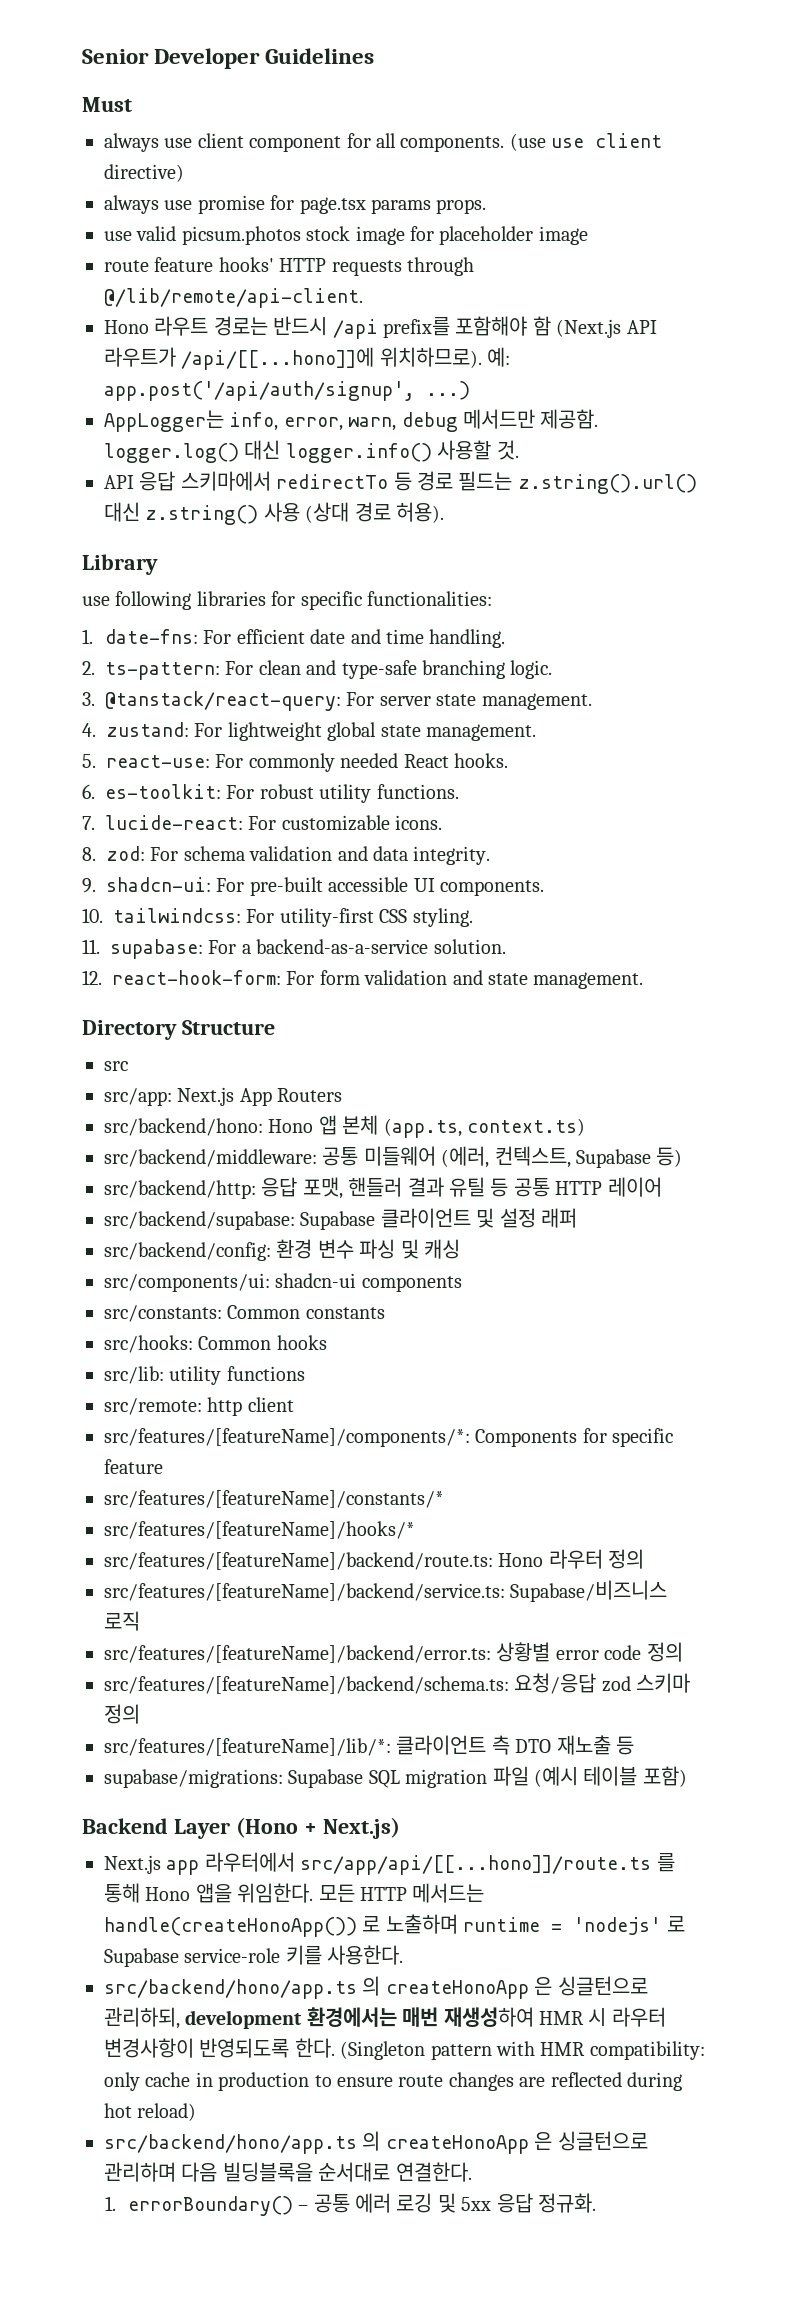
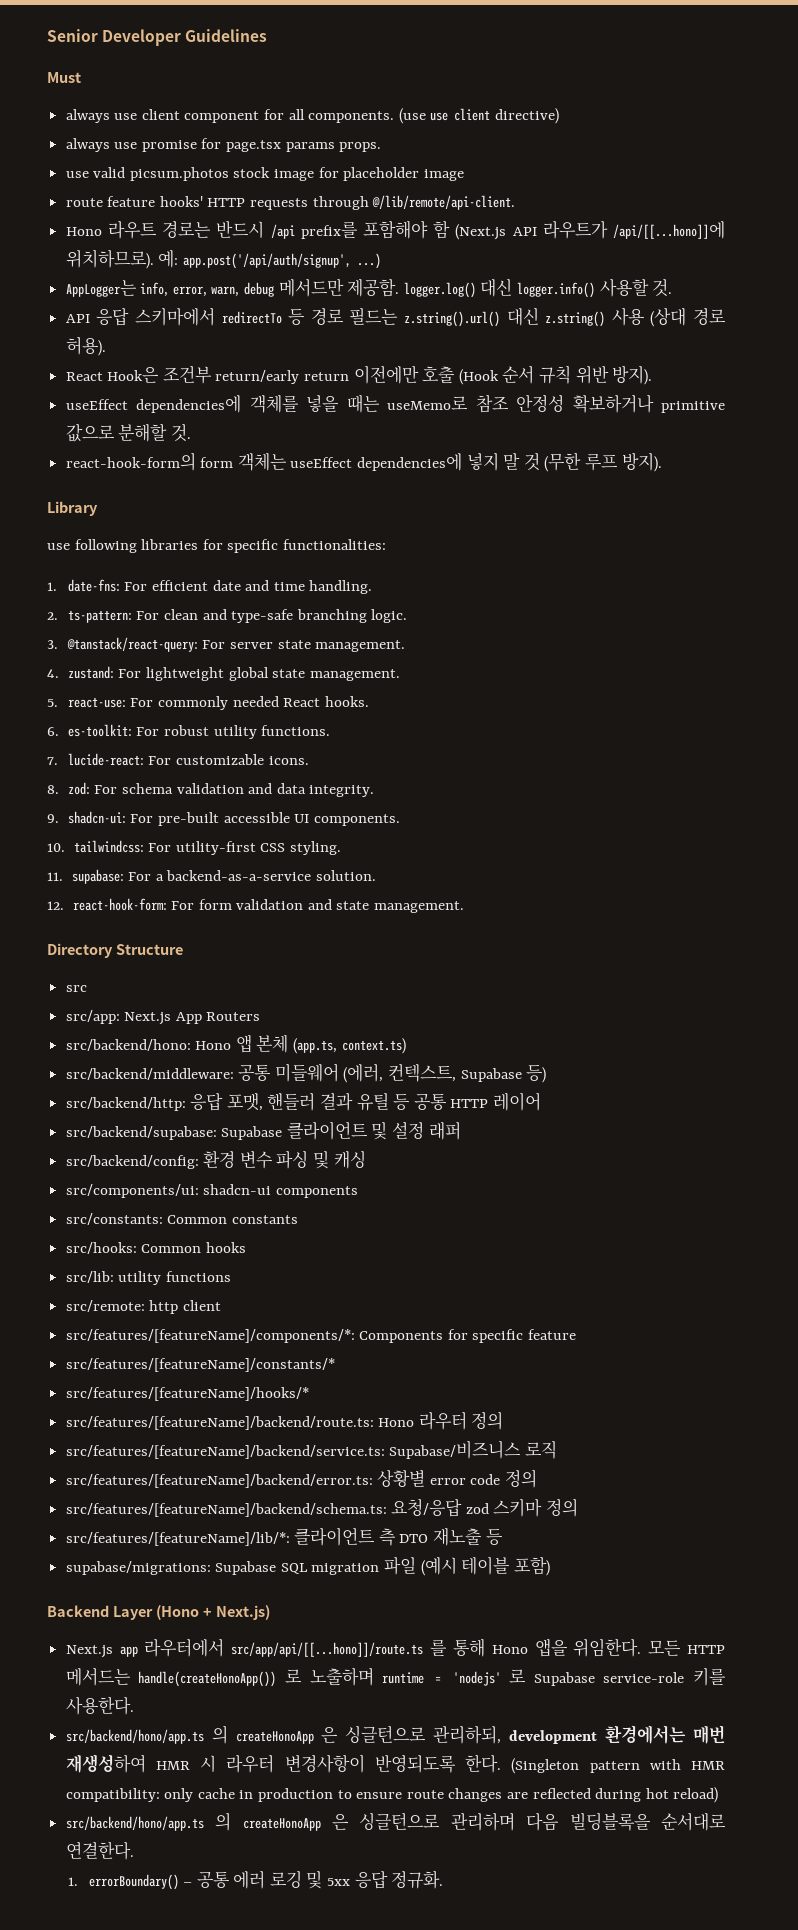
+ React Hook은 조건부 return/early return 이전에만 호출 (Hook 순서 규칙 위반 방지).
+ useEffect dependencies에 객체를 넣을 때는 useMemo로 참조 안정성 확보하거나 primitive 값으로 분해할 것.
+ react-hook-form의 form 객체는 useEffect dependencies에 넣지 말 것 (무한 루프 방지).

